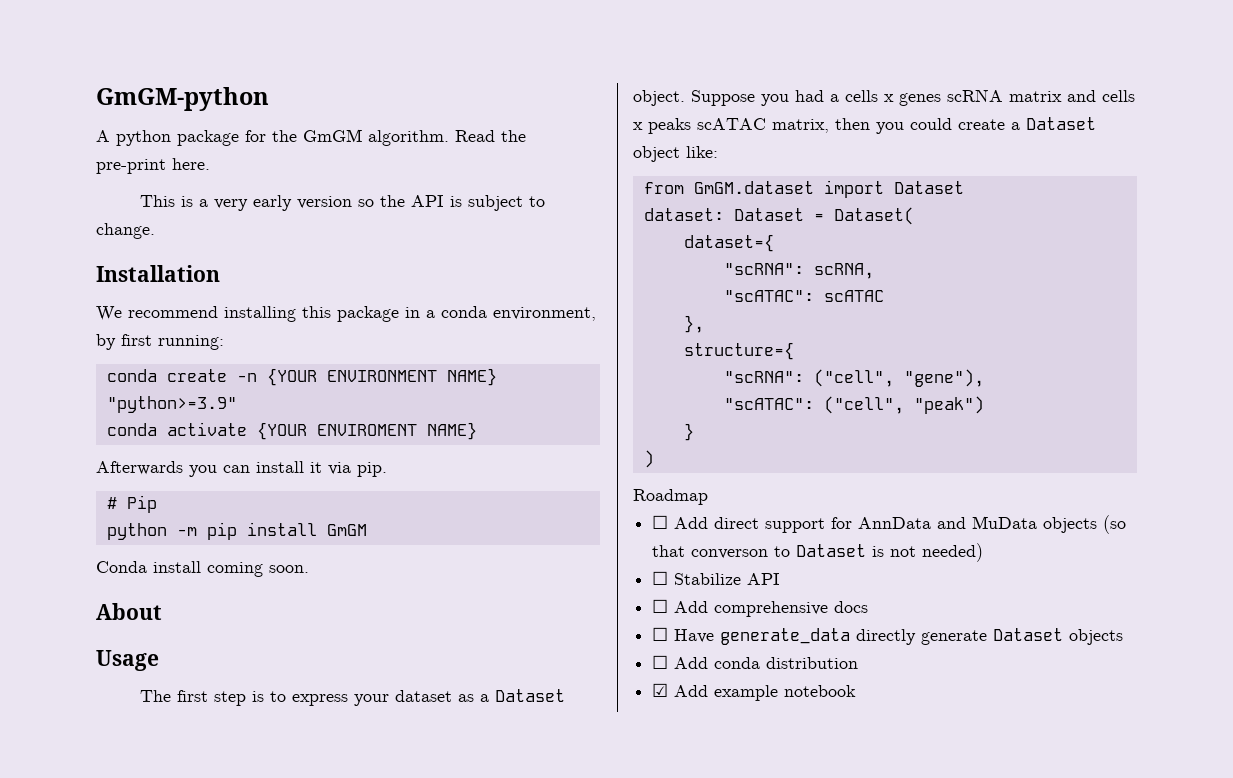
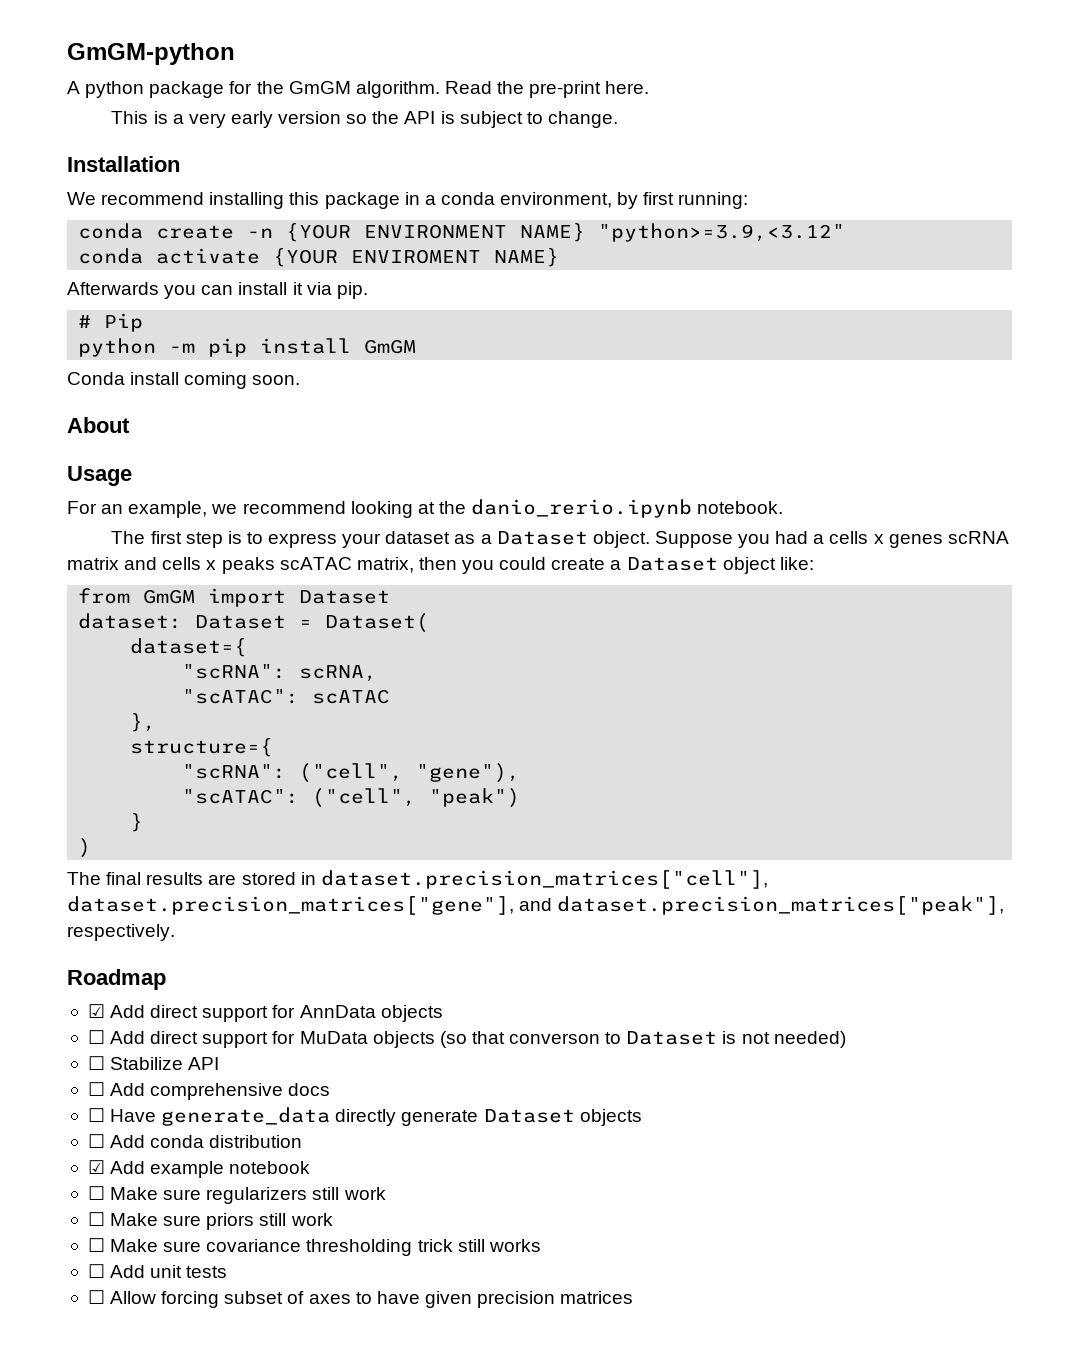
- conda create -n {YOUR ENVIRONMENT NAME} "python>=3.9"
+ conda create -n {YOUR ENVIRONMENT NAME} "python>=3.9,<3.12"
+ For an example, we recommend looking at the danio_rerio.ipynb notebook.
- from GmGM.dataset import Dataset
+ from GmGM import Dataset
+ The final results are stored in dataset.precision_matrices["cell"], dataset.precision_matrices["gene"], and dataset.precision_matrices["peak"], respectively.
  Roadmap
+ ☑ Add direct support for AnnData objects
- ☐ Add direct support for AnnData and MuData objects (so that converson to Dataset is not needed)
+ ☐ Add direct support for MuData objects (so that converson to Dataset is not needed)
+ ☐ Make sure regularizers still work
+ ☐ Make sure priors still work
+ ☐ Make sure covariance thresholding trick still works
+ ☐ Add unit tests
+ ☐ Allow forcing subset of axes to have given precision matrices

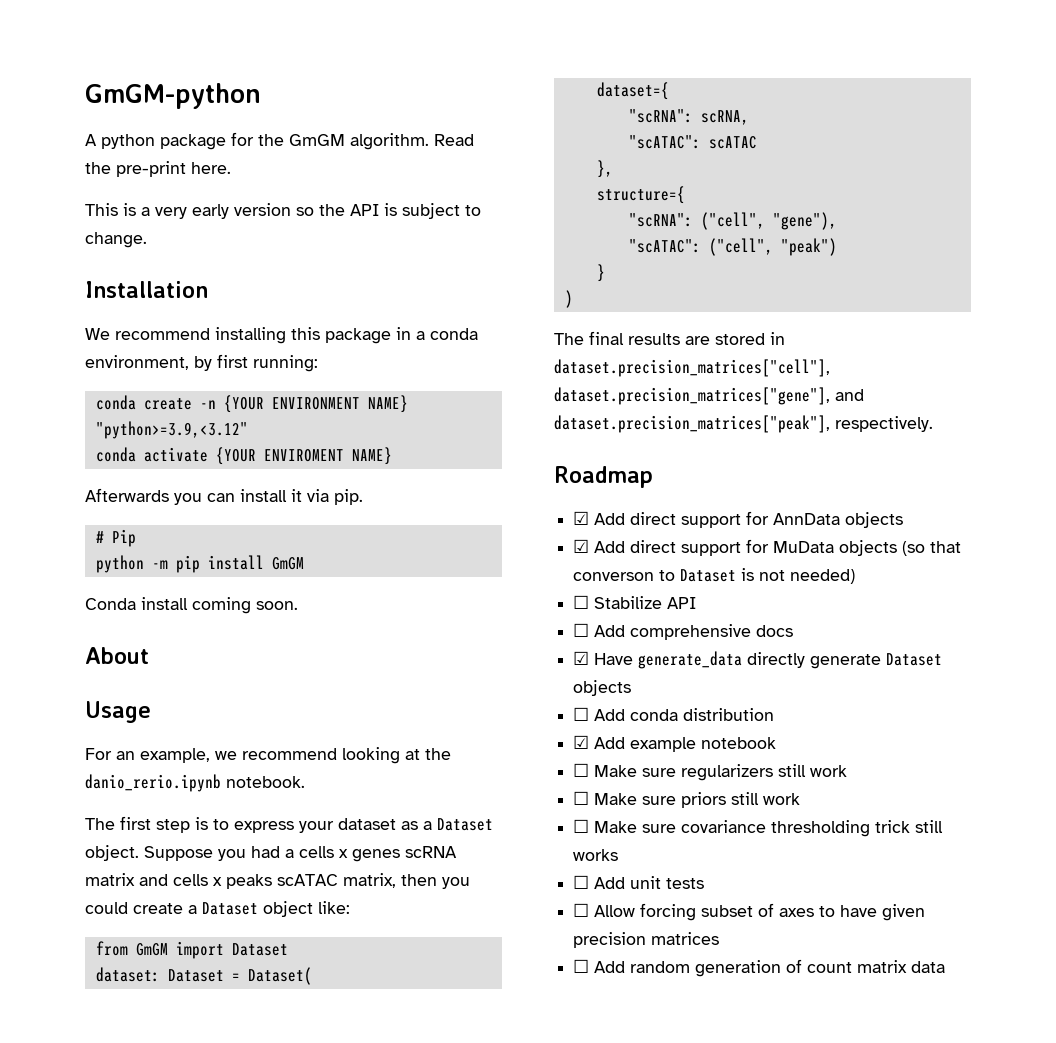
- ☐ Add direct support for MuData objects (so that converson to Dataset is not needed)
+ ☑ Add direct support for MuData objects (so that converson to Dataset is not needed)
- ☐ Have generate_data directly generate Dataset objects
+ ☑ Have generate_data directly generate Dataset objects
+ ☐ Add random generation of count matrix data

